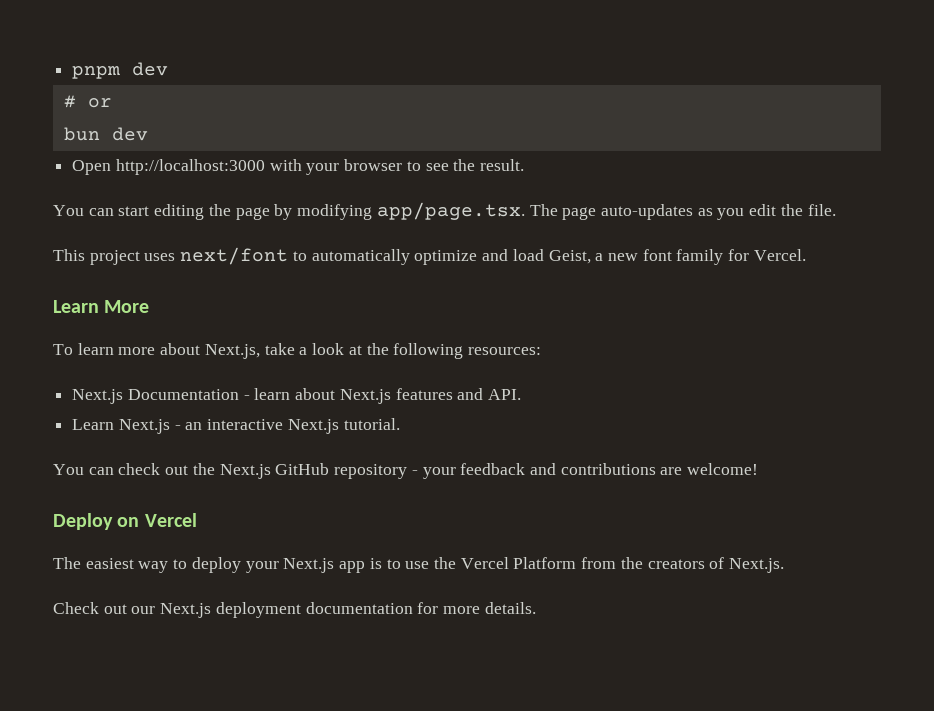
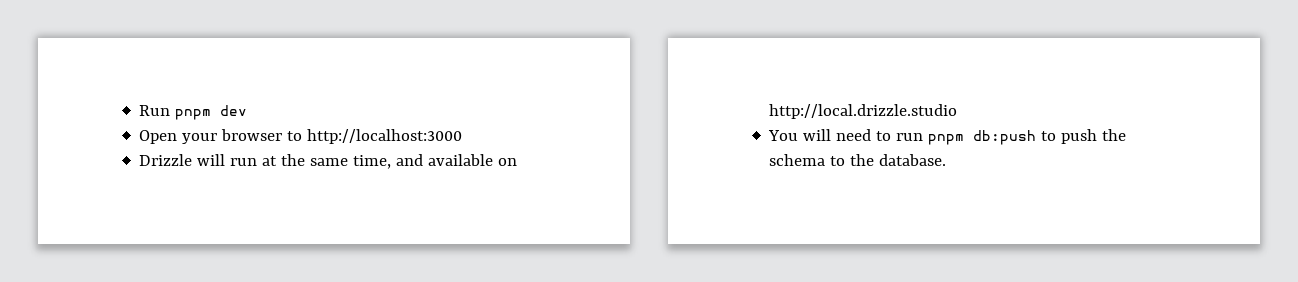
- pnpm dev
+ Run pnpm dev
- # or
- bun dev
- Open http://localhost:3000 with your browser to see the result.
- You can start editing the page by modifying app/page.tsx. The page auto-updates as you edit the file.
- This project uses next/font to automatically optimize and load Geist, a new font family for Vercel.
- Learn More
- To learn more about Next.js, take a look at the following resources:
- Next.js Documentation - learn about Next.js features and API.
- Learn Next.js - an interactive Next.js tutorial.
- You can check out the Next.js GitHub repository - your feedback and contributions are welcome!
- Deploy on Vercel
- The easiest way to deploy your Next.js app is to use the Vercel Platform from the creators of Next.js.
- Check out our Next.js deployment documentation for more details.
+ Open your browser to http://localhost:3000
+ Drizzle will run at the same time, and available on http://local.drizzle.studio
+ You will need to run pnpm db:push to push the schema to the database.

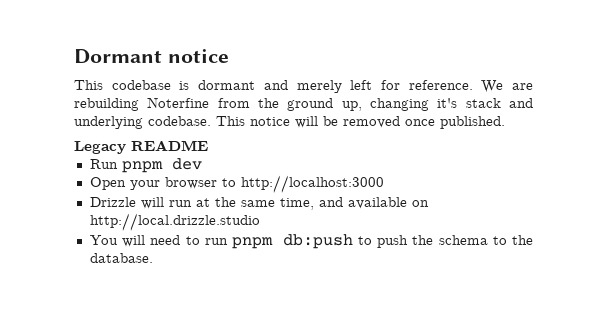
+ Dormant notice
+ This codebase is dormant and merely left for reference. We are rebuilding Noterfine from the ground up, changing it's stack and underlying codebase. This notice will be removed once published.
+ Legacy README

